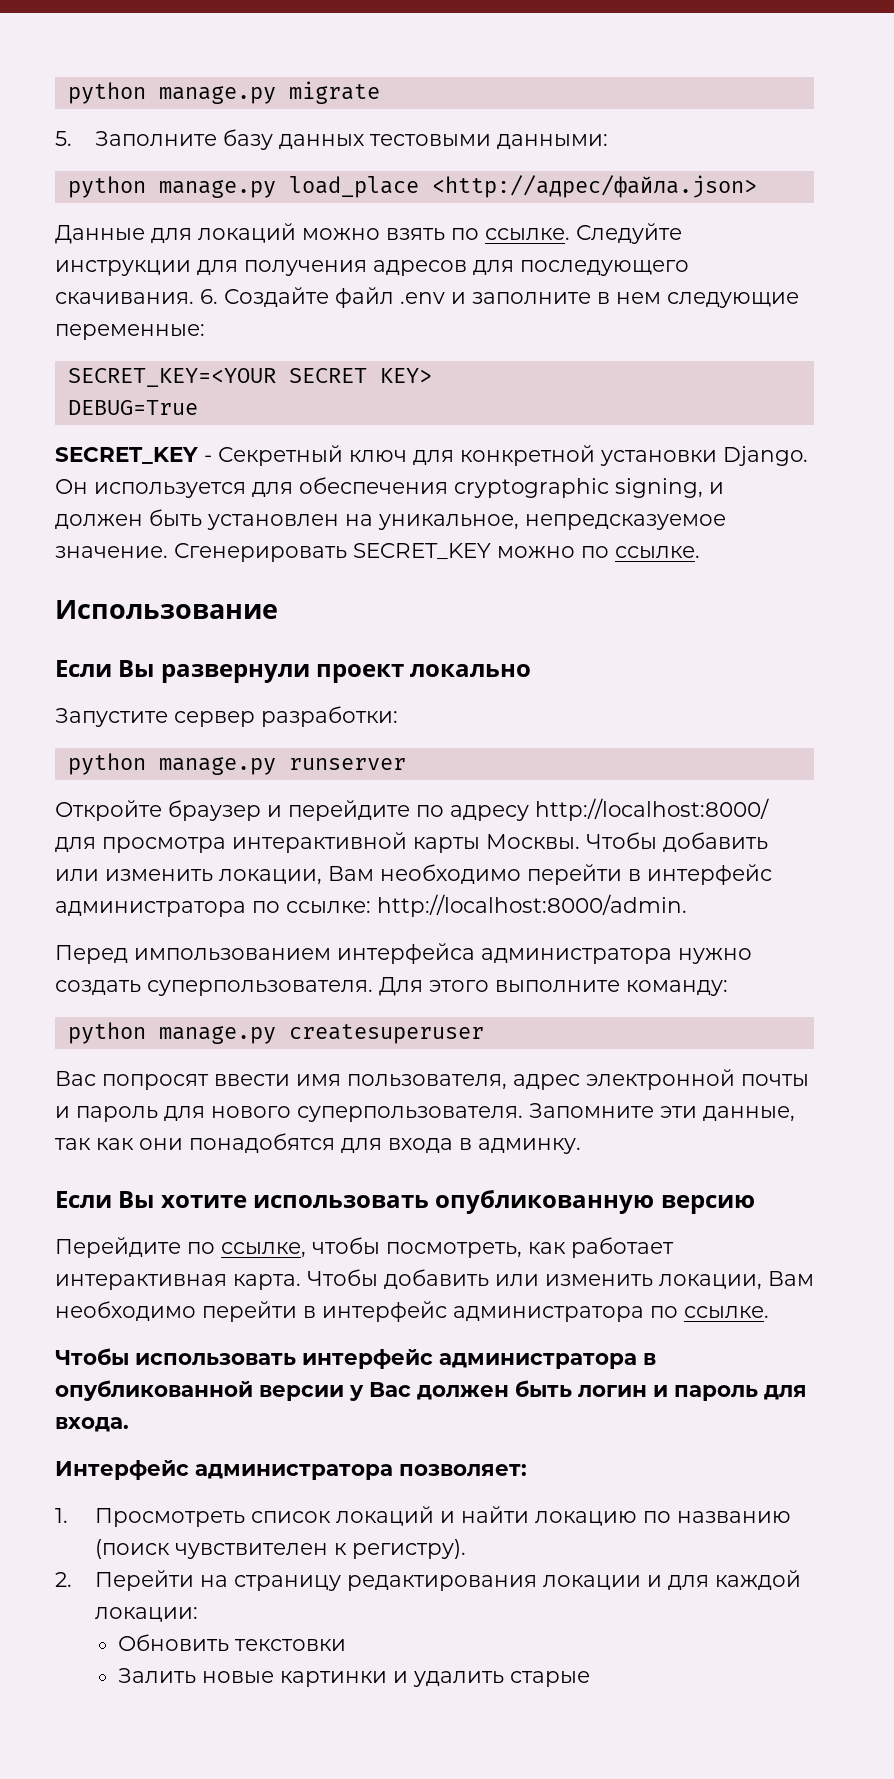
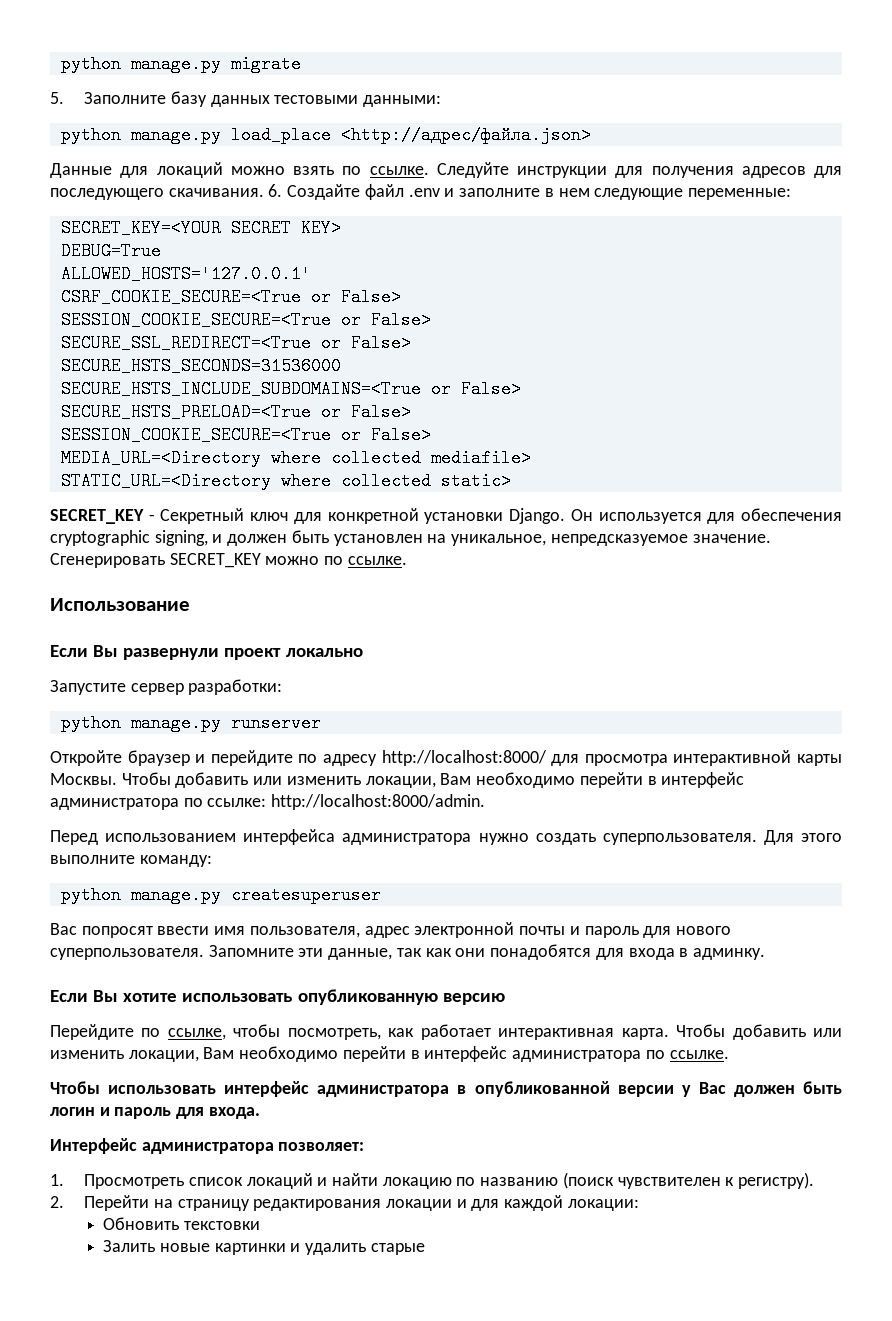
+ ALLOWED_HOSTS='127.0.0.1'
+ CSRF_COOKIE_SECURE=<True or False>
+ SESSION_COOKIE_SECURE=<True or False>
+ SECURE_SSL_REDIRECT=<True or False>
+ SECURE_HSTS_SECONDS=31536000
+ SECURE_HSTS_INCLUDE_SUBDOMAINS=<True or False>
+ SECURE_HSTS_PRELOAD=<True or False>
+ SESSION_COOKIE_SECURE=<True or False>
+ MEDIA_URL=<Directory where collected mediafile>
+ STATIC_URL=<Directory where collected static>
- Перед импользованием интерфейса администратора нужно создать суперпользователя.
+ Перед использованием интерфейса администратора нужно создать суперпользователя.

